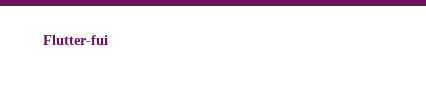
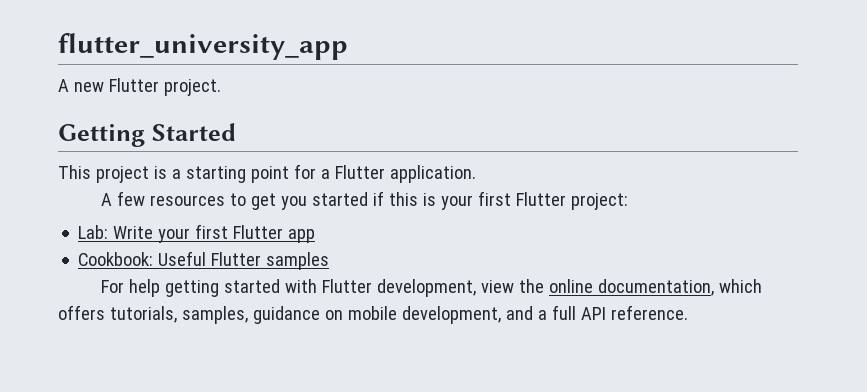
- Flutter-fui
+ flutter_university_app
+ A new Flutter project.
+ Getting Started
+ This project is a starting point for a Flutter application.
+ A few resources to get you started if this is your first Flutter project:
+ Lab: Write your first Flutter app
+ Cookbook: Useful Flutter samples
+ For help getting started with Flutter development, view the online documentation, which offers tutorials, samples, guidance on mobile development, and a full API reference.

